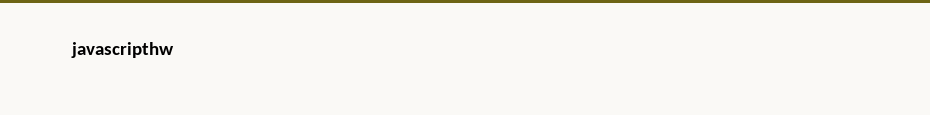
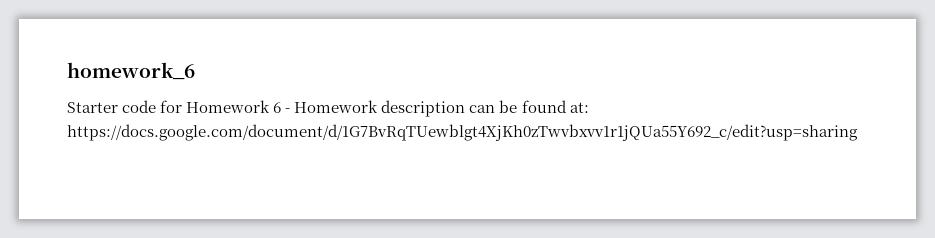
- javascripthw
+ homework_6
+ Starter code for Homework 6 - Homework description can be found at: https://docs.google.com/document/d/1G7BvRqTUewblgt4XjKh0zTwvbxvv1r1jQUa55Y692_c/edit?usp=sharing

